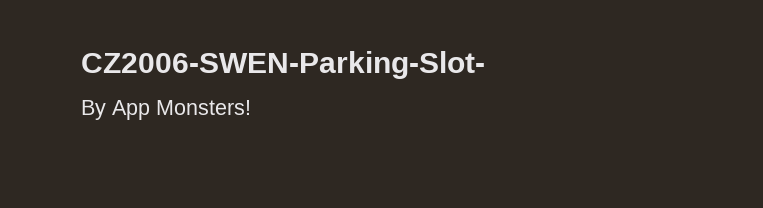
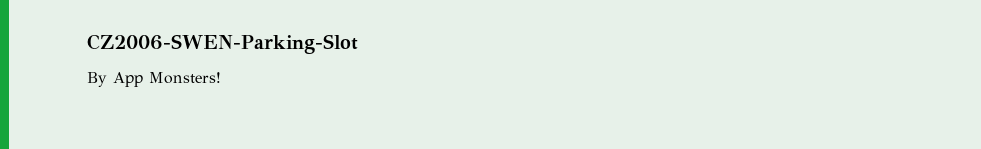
- CZ2006-SWEN-Parking-Slot-
+ CZ2006-SWEN-Parking-Slot

